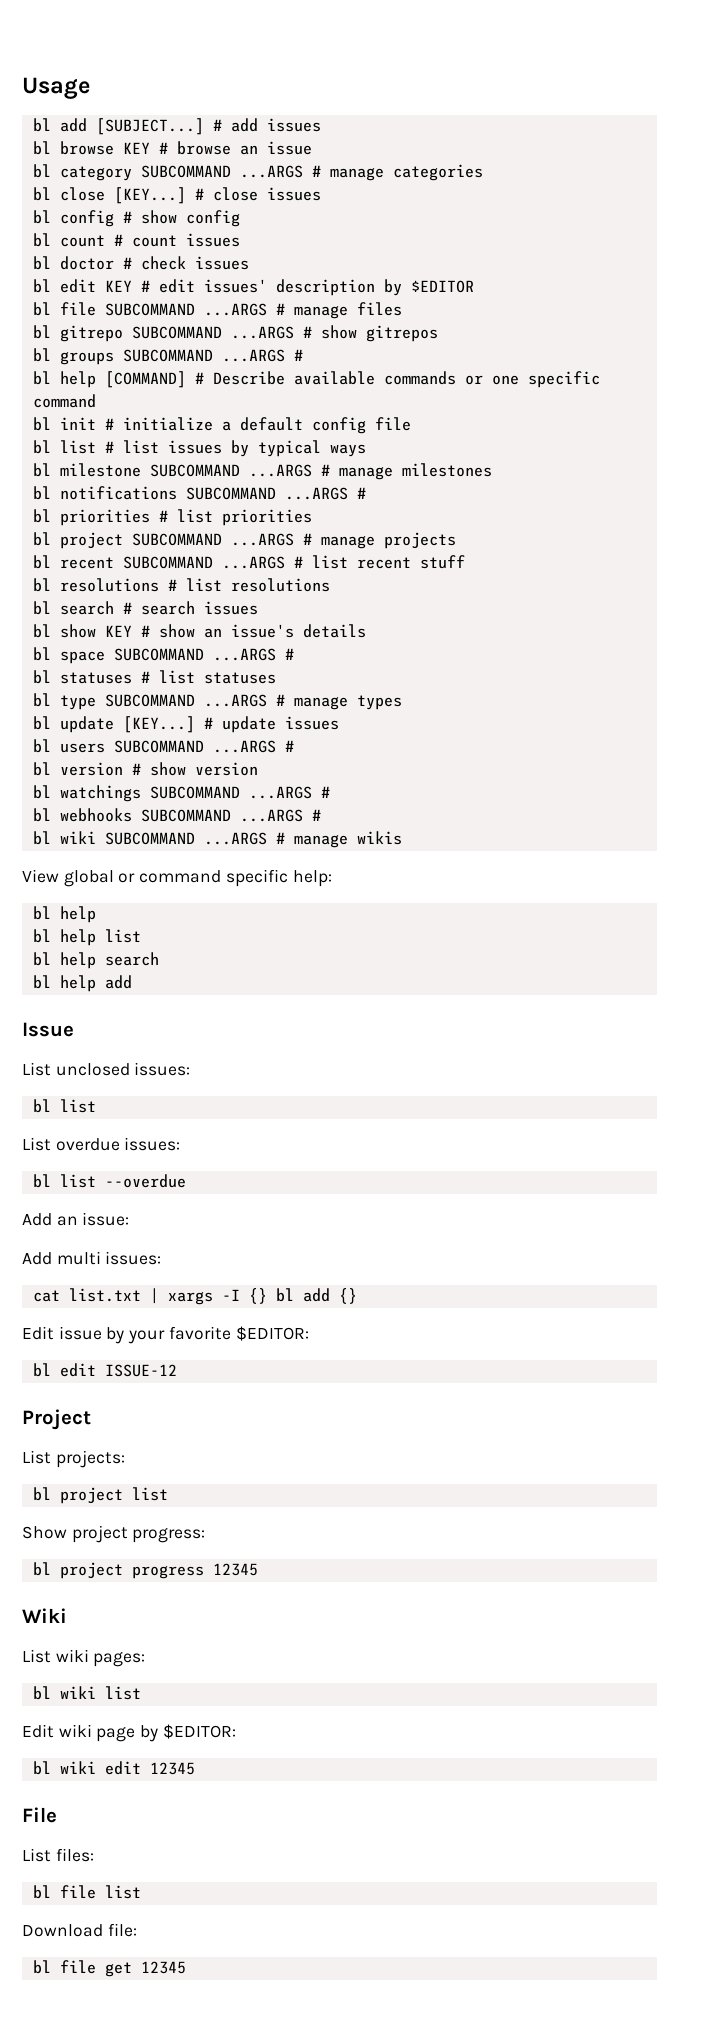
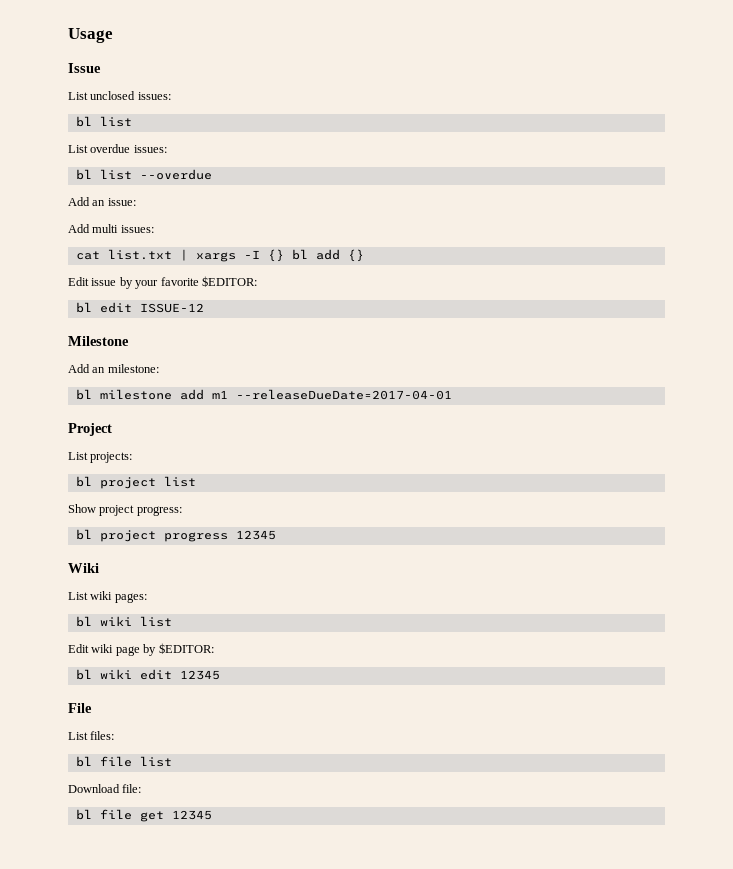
- bl add [SUBJECT...] # add issues
- bl browse KEY # browse an issue
- bl category SUBCOMMAND ...ARGS # manage categories
- bl close [KEY...] # close issues
- bl config # show config
- bl count # count issues
- bl doctor # check issues
- bl edit KEY # edit issues' description by $EDITOR
- bl file SUBCOMMAND ...ARGS # manage files
- bl gitrepo SUBCOMMAND ...ARGS # show gitrepos
- bl groups SUBCOMMAND ...ARGS #
- bl help [COMMAND] # Describe available commands or one specific command
- bl init # initialize a default config file
- bl list # list issues by typical ways
- bl milestone SUBCOMMAND ...ARGS # manage milestones
- bl notifications SUBCOMMAND ...ARGS #
- bl priorities # list priorities
- bl project SUBCOMMAND ...ARGS # manage projects
- bl recent SUBCOMMAND ...ARGS # list recent stuff
- bl resolutions # list resolutions
- bl search # search issues
- bl show KEY # show an issue's details
- bl space SUBCOMMAND ...ARGS #
- bl statuses # list statuses
- bl type SUBCOMMAND ...ARGS # manage types
- bl update [KEY...] # update issues
- bl users SUBCOMMAND ...ARGS #
- bl version # show version
- bl watchings SUBCOMMAND ...ARGS #
- bl webhooks SUBCOMMAND ...ARGS #
- bl wiki SUBCOMMAND ...ARGS # manage wikis
- View global or command specific help:
- bl help
- bl help list
- bl help search
- bl help add
+ Milestone
+ Add an milestone:
+ bl milestone add m1 --releaseDueDate=2017-04-01

